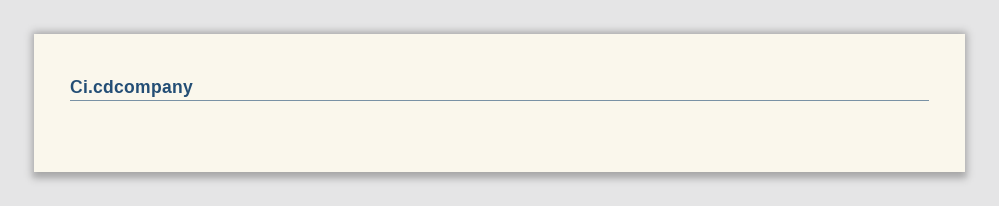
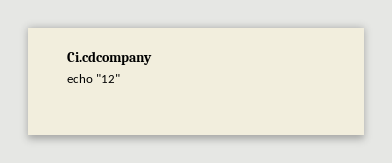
+ echo "12"

